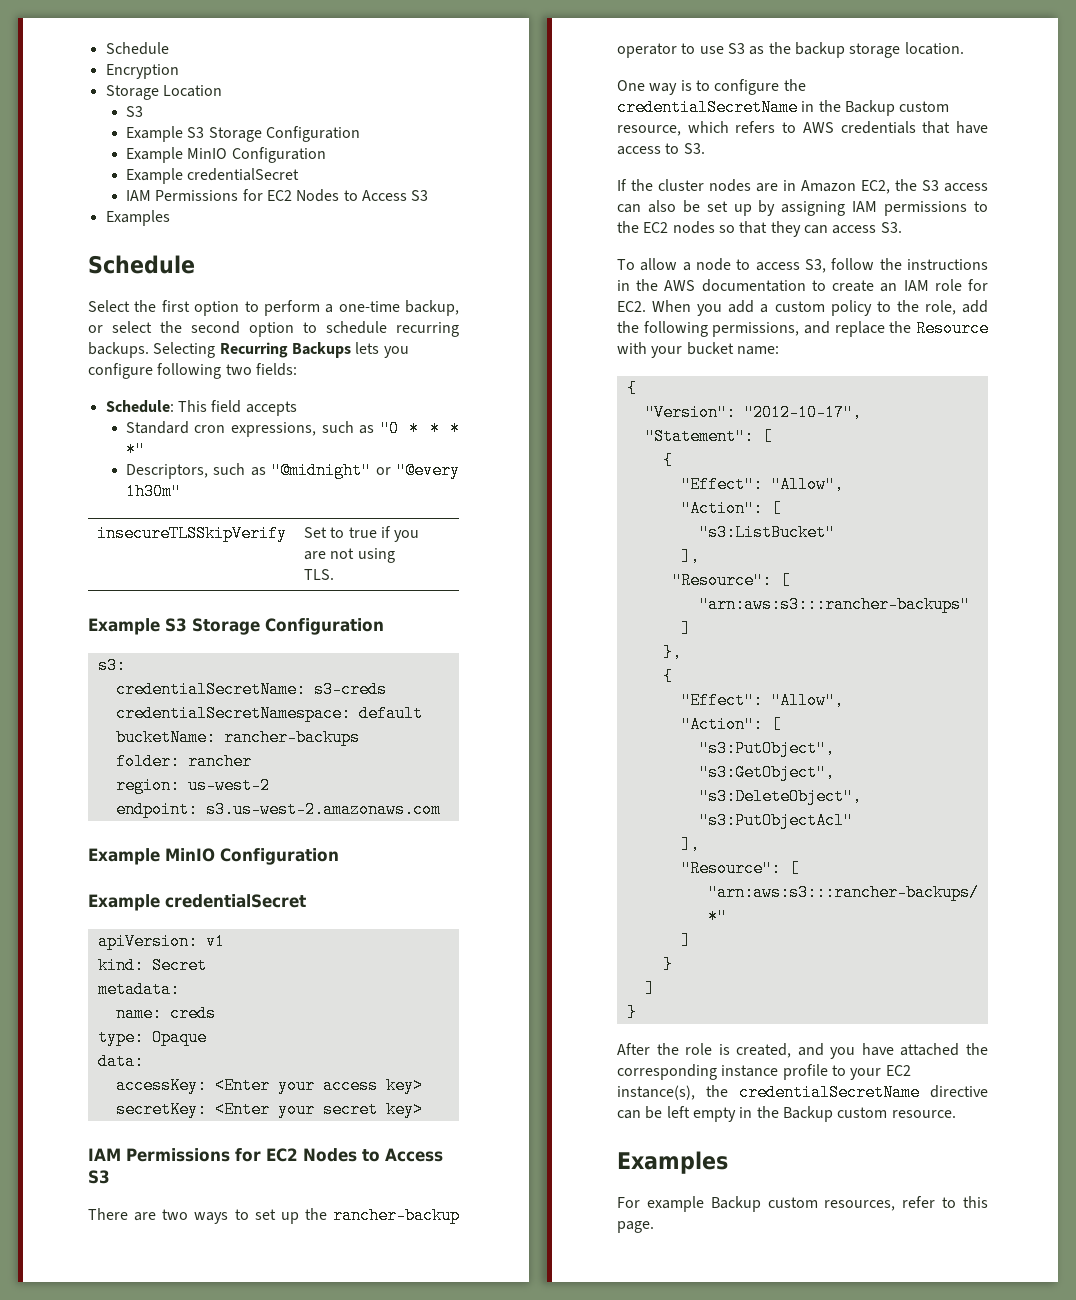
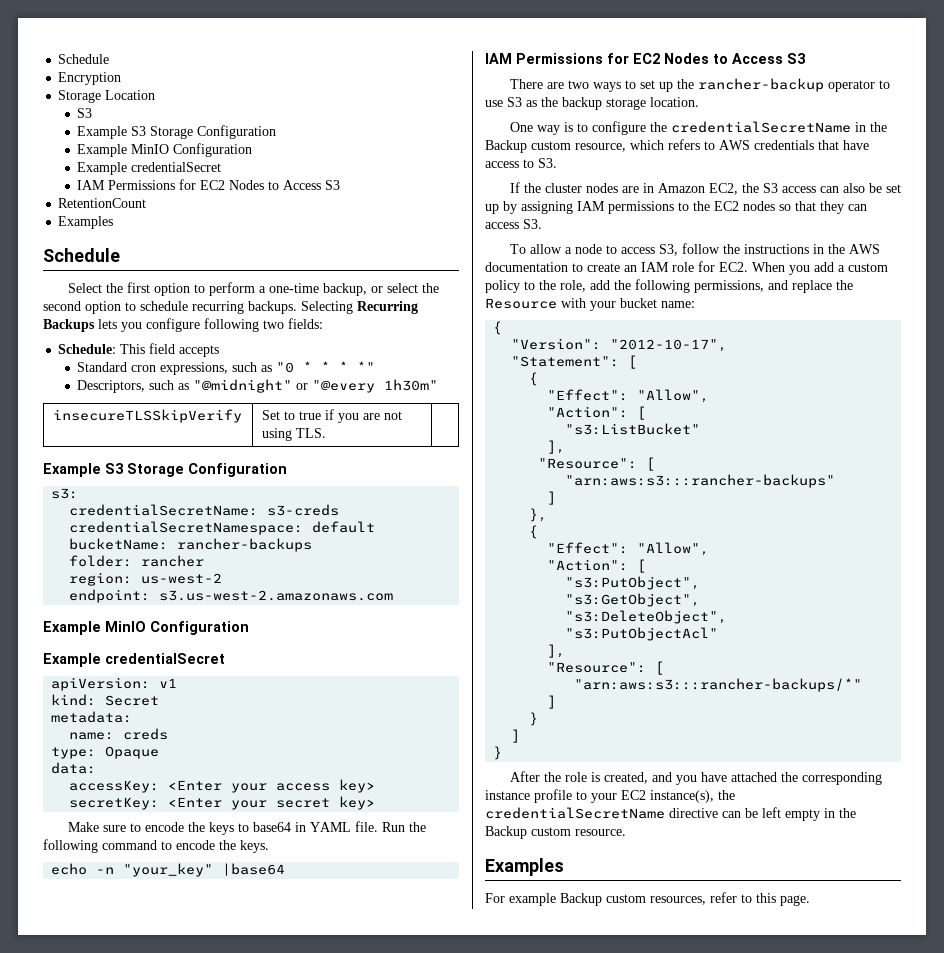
+ RetentionCount
+ Make sure to encode the keys to base64 in YAML file. Run the following command to encode the keys.
+ echo -n "your_key" |base64

